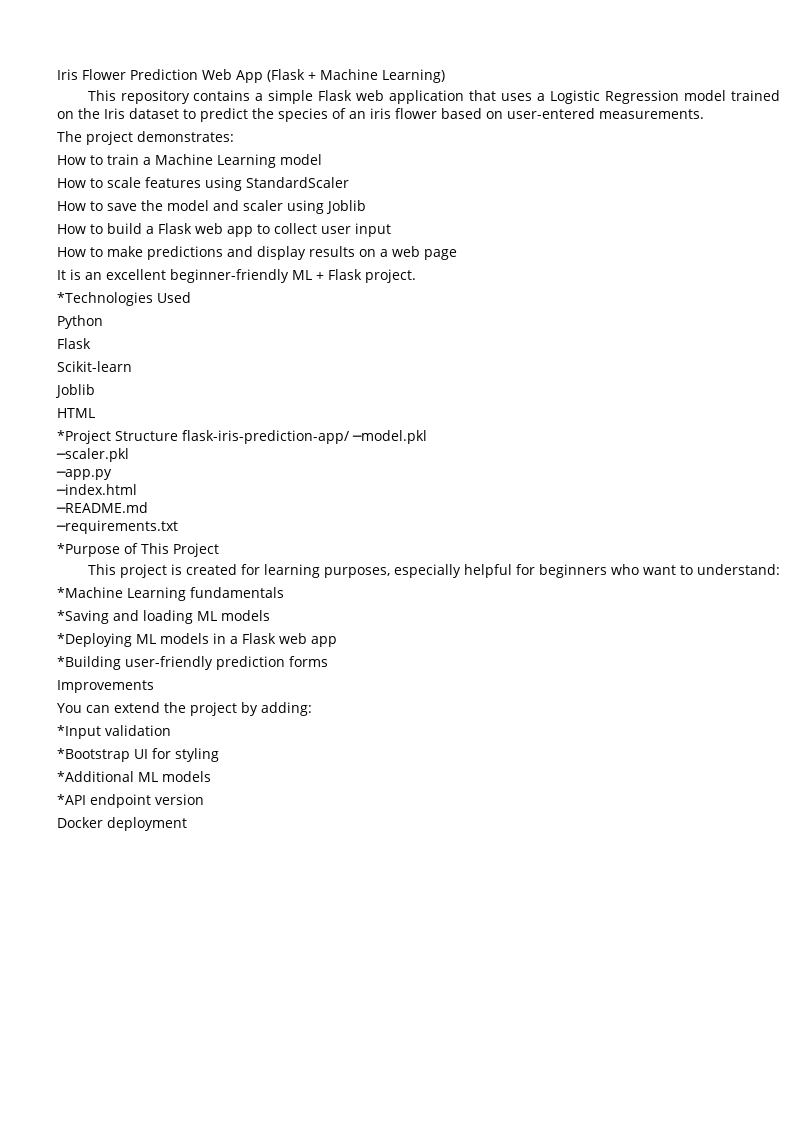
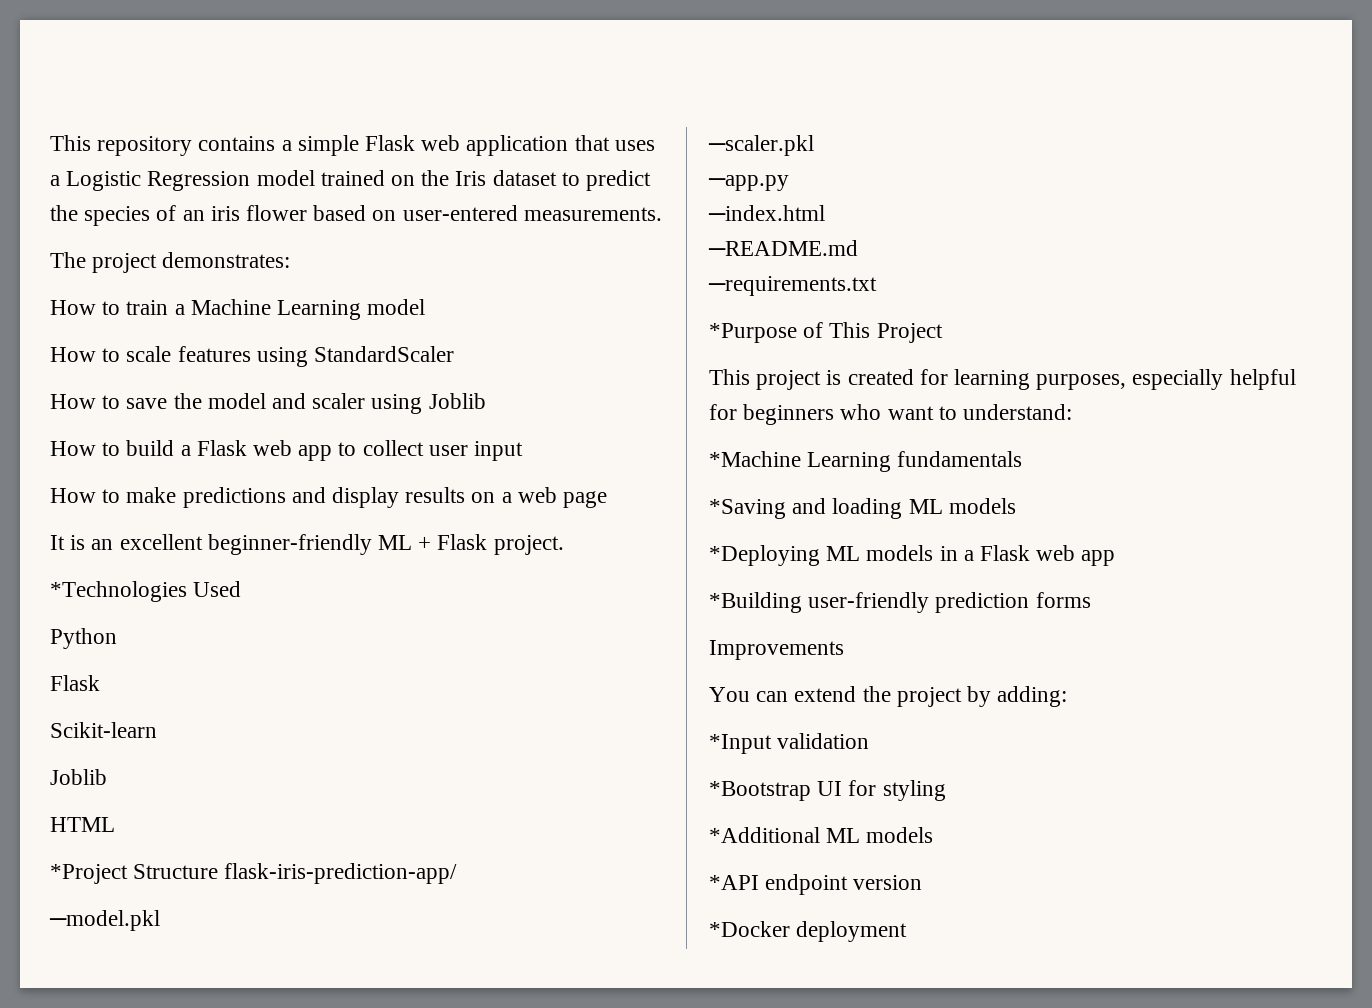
- Iris Flower Prediction Web App (Flask + Machine Learning)
- *Project Structure flask-iris-prediction-app/ ─model.pkl
+ *Project Structure flask-iris-prediction-app/
+ ─model.pkl
- Docker deployment
+ *Docker deployment

